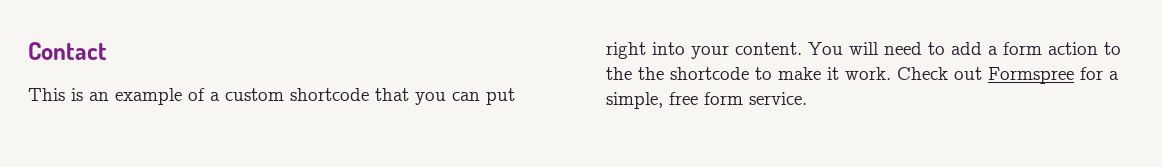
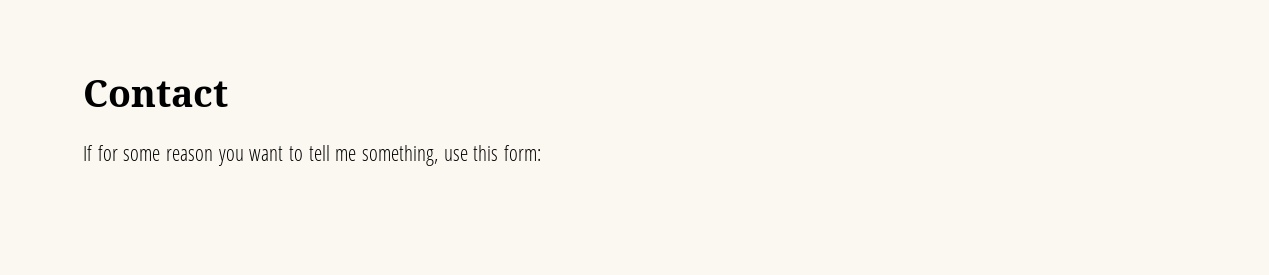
- This is an example of a custom shortcode that you can put right into your content. You will need to add a form action to the the shortcode to make it work. Check out Formspree for a simple, free form service.
+ If for some reason you want to tell me something, use this form:

